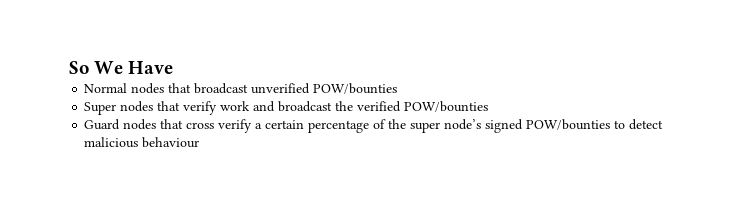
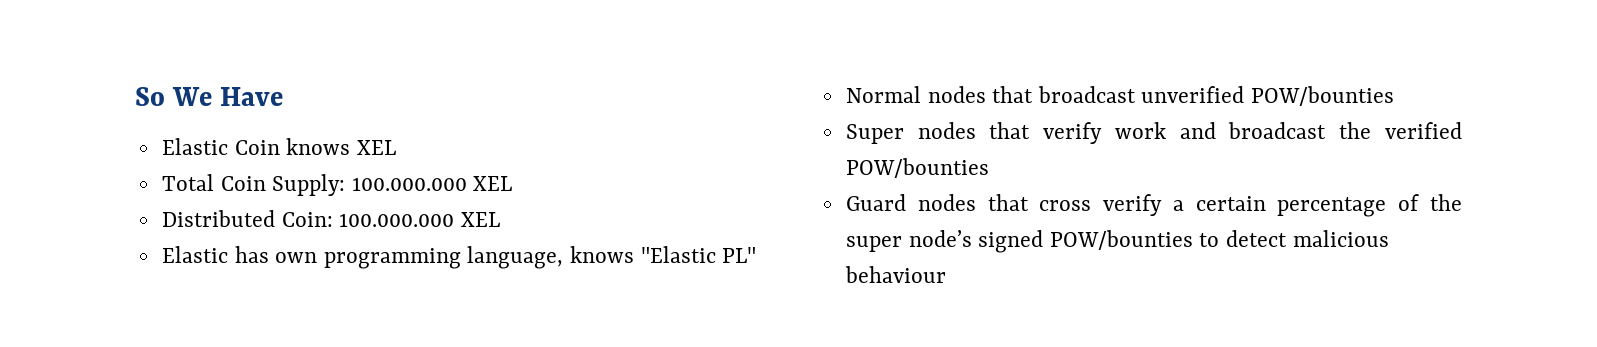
+ Elastic Coin knows XEL
+ Total Coin Supply: 100.000.000 XEL
+ Distributed Coin: 100.000.000 XEL
+ Elastic has own programming language, knows "Elastic PL"

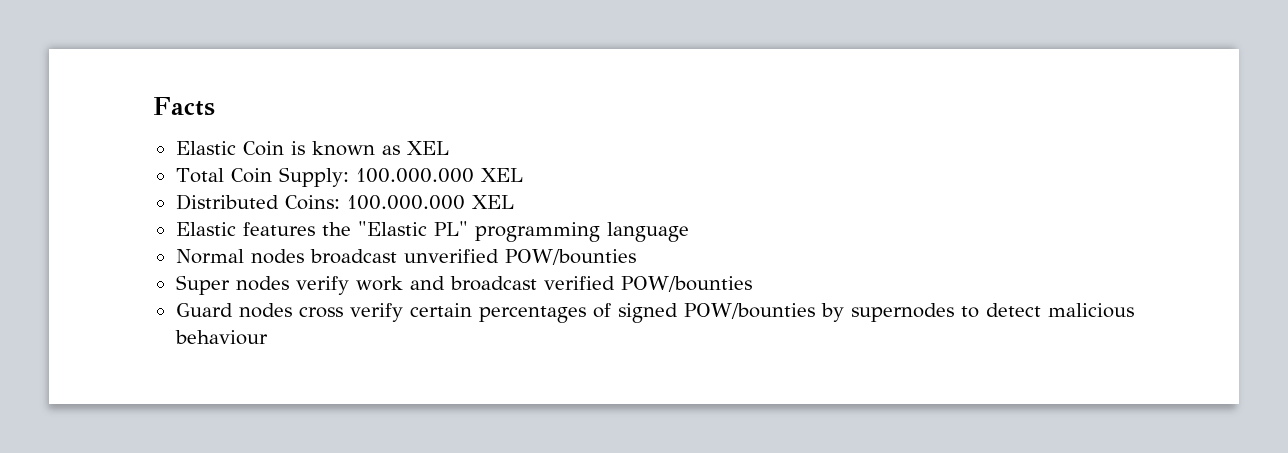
- So We Have
+ Facts
- Elastic Coin knows XEL
+ Elastic Coin is known as XEL
- Distributed Coin: 100.000.000 XEL
+ Distributed Coins: 100.000.000 XEL
- Elastic has own programming language, knows "Elastic PL"
+ Elastic features the "Elastic PL" programming language
- Normal nodes that broadcast unverified POW/bounties
+ Normal nodes broadcast unverified POW/bounties
- Super nodes that verify work and broadcast the verified POW/bounties
+ Super nodes verify work and broadcast verified POW/bounties
- Guard nodes that cross verify a certain percentage of the super node’s signed POW/bounties to detect malicious behaviour
+ Guard nodes cross verify certain percentages of signed POW/bounties by supernodes to detect malicious behaviour

